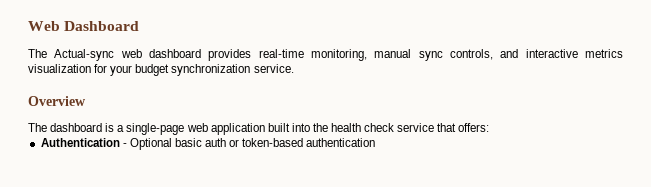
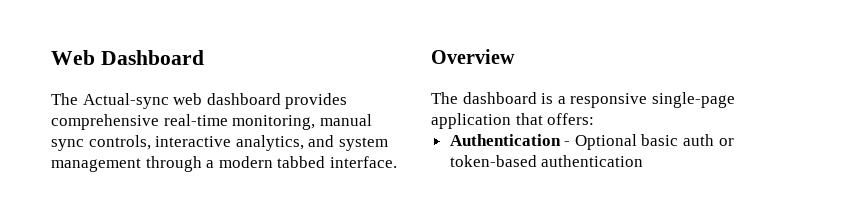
- The Actual-sync web dashboard provides real-time monitoring, manual sync controls, and interactive metrics visualization for your budget synchronization service.
+ The Actual-sync web dashboard provides comprehensive real-time monitoring, manual sync controls, interactive analytics, and system management through a modern tabbed interface.
- The dashboard is a single-page web application built into the health check service that offers:
+ The dashboard is a responsive single-page application that offers:

